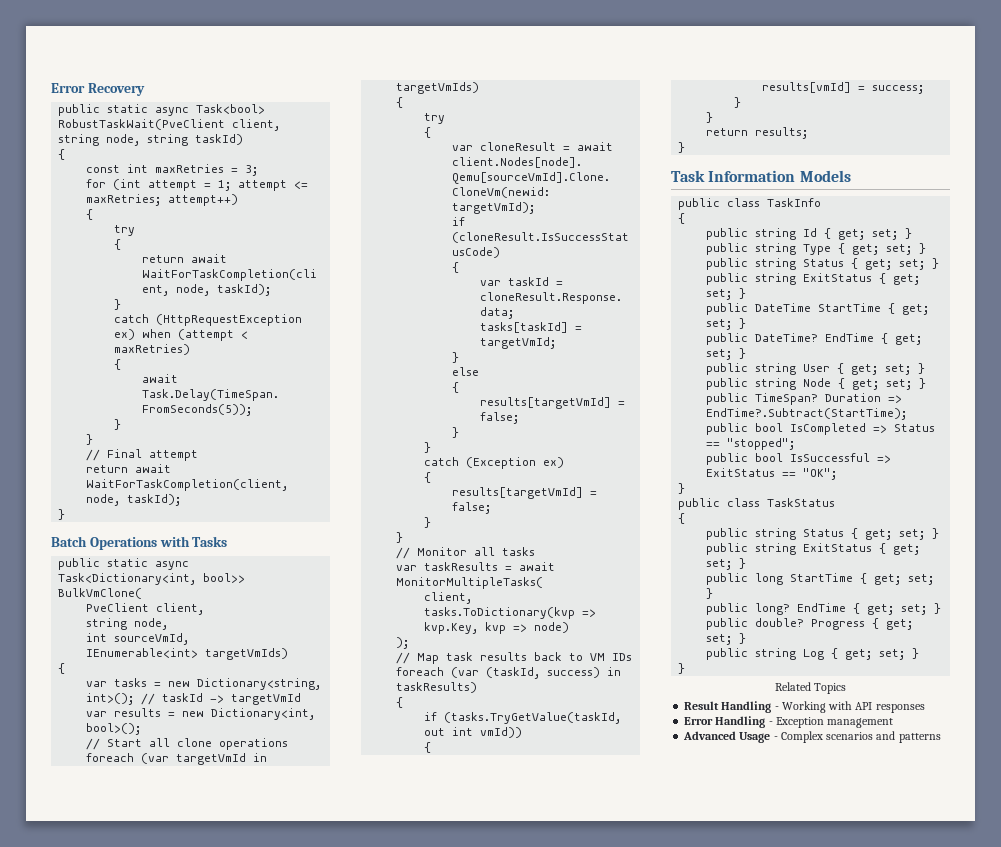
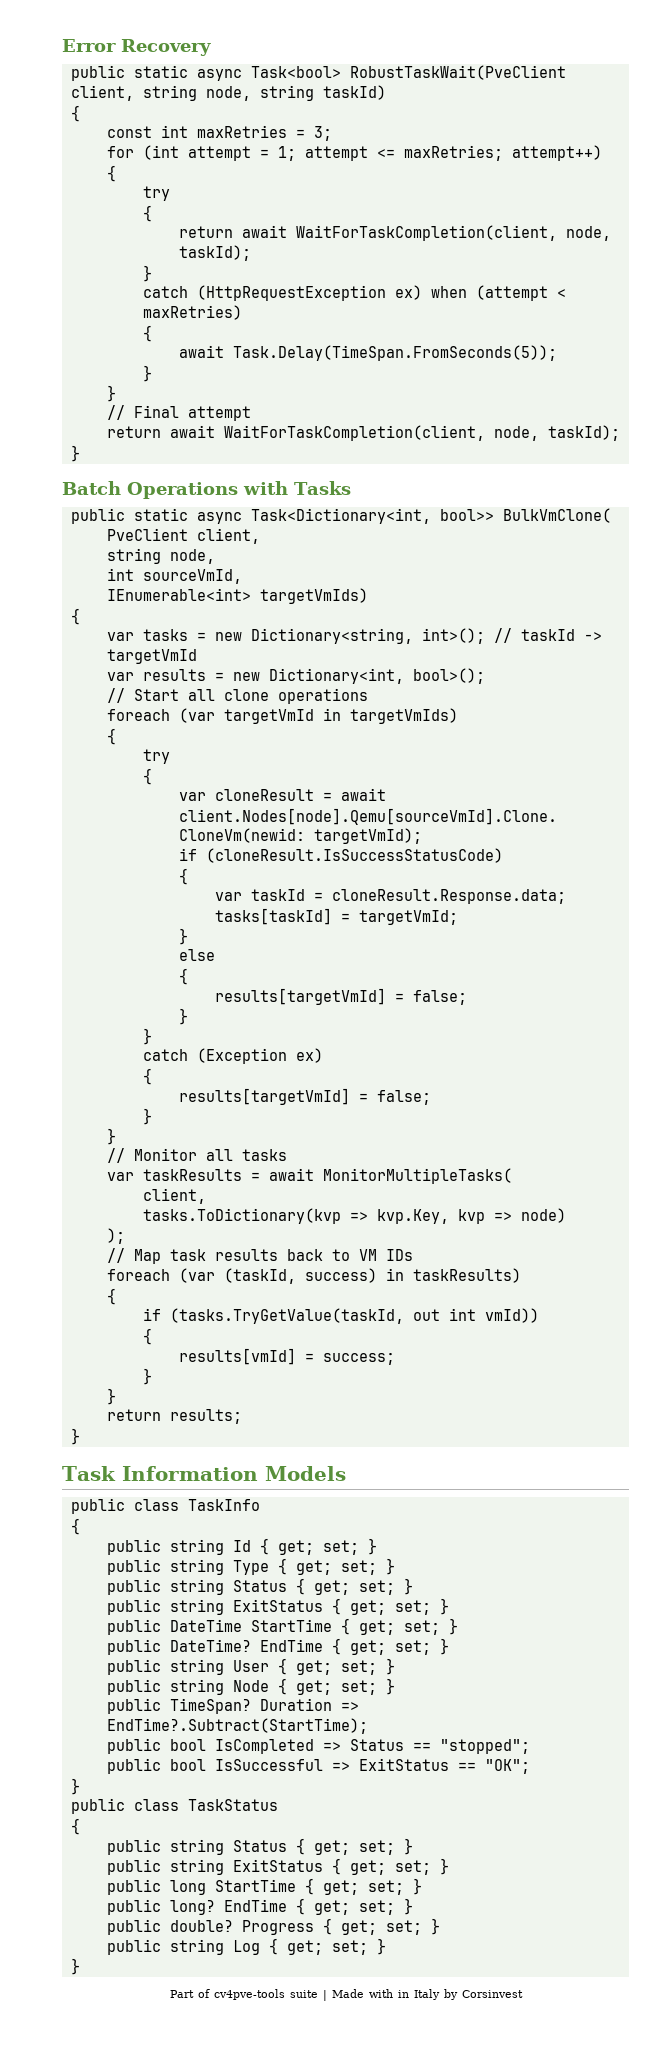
- Related Topics
- Result Handling - Working with API responses
- Error Handling - Exception management
- Advanced Usage - Complex scenarios and patterns
+ Part of cv4pve-tools suite | Made with in Italy by Corsinvest

